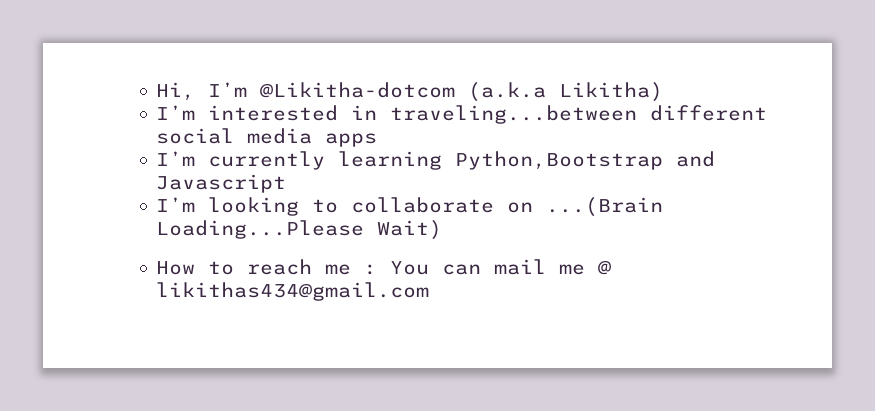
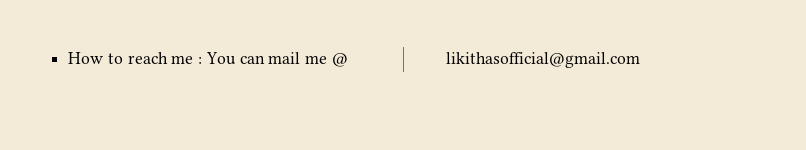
- Hi, I’m @Likitha-dotcom (a.k.a Likitha)
- I’m interested in traveling...between different social media apps
- I’m currently learning Python,Bootstrap and Javascript
- I’m looking to collaborate on ...(Brain Loading...Please Wait)
- How to reach me : You can mail me @ likithas434@gmail.com
+ How to reach me : You can mail me @ likithasofficial@gmail.com

